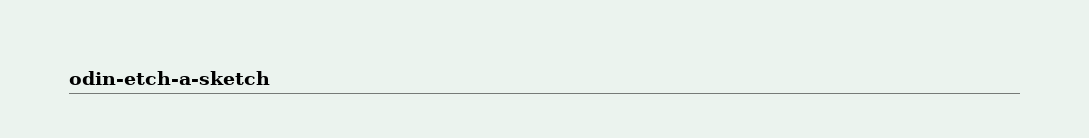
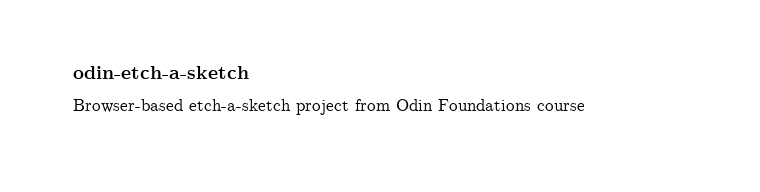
+ Browser-based etch-a-sketch project from Odin Foundations course

